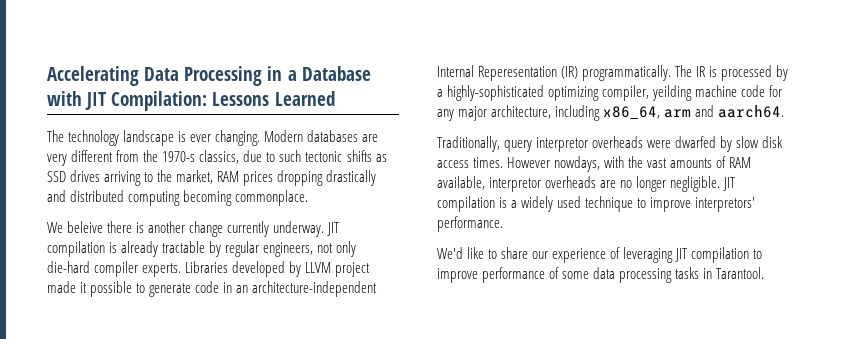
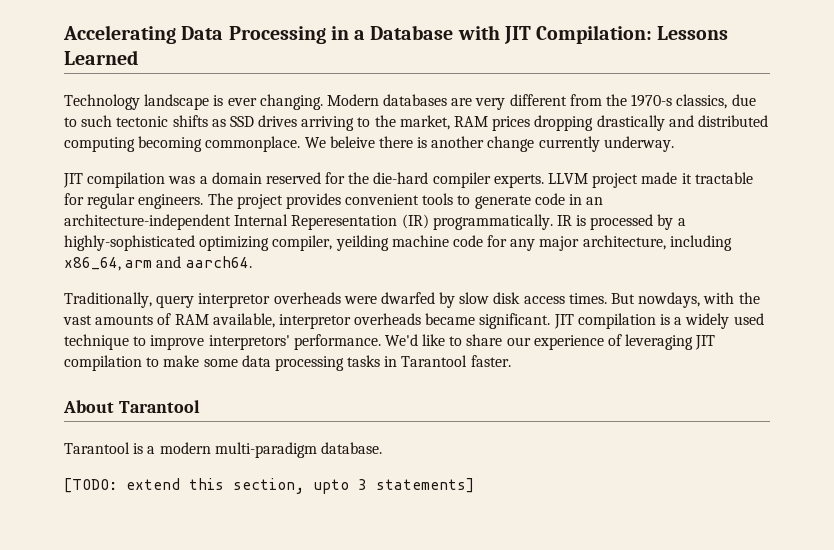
- The technology landscape is ever changing.
+ Technology landscape is ever changing.
- Modern databases are very different from the 1970-s classics, due to such tectonic shifts as SSD drives arriving to the market, RAM prices dropping drastically and distributed computing becoming commonplace.
- We beleive there is another change currently underway. JIT compilation is already tractable by regular engineers, not only die-hard compiler experts. Libraries developed by LLVM project made it possible to generate code in an architecture-independent Internal Reperesentation (IR) programmatically.
+ Modern databases are very different from the 1970-s classics, due to such tectonic shifts as SSD drives arriving to the market, RAM prices dropping drastically and distributed computing becoming commonplace. We beleive there is another change currently underway.
+ JIT compilation was a domain reserved for the die-hard compiler experts. LLVM project made it tractable for regular engineers. The project provides convenient tools to generate code in an architecture-independent Internal Reperesentation (IR) programmatically.
- The IR is processed by a highly-sophisticated optimizing compiler, yeilding machine code for any major architecture, including x86_64, arm and aarch64.
+ IR is processed by a highly-sophisticated optimizing compiler, yeilding machine code for any major architecture, including x86_64, arm and aarch64.
- However nowdays, with the vast amounts of RAM available, interpretor overheads are no longer negligible.
+ But nowdays, with the vast amounts of RAM available, interpretor overheads became significant.
- JIT compilation is a widely used technique to improve interpretors' performance.
- We'd like to share our experience of leveraging JIT compilation to improve performance of some data processing tasks in Tarantool.
+ JIT compilation is a widely used technique to improve interpretors' performance. We'd like to share our experience of leveraging JIT compilation to make some data processing tasks in Tarantool faster.
+ About Tarantool
+ Tarantool is a modern multi-paradigm database.
+ [TODO: extend this section, upto 3 statements]

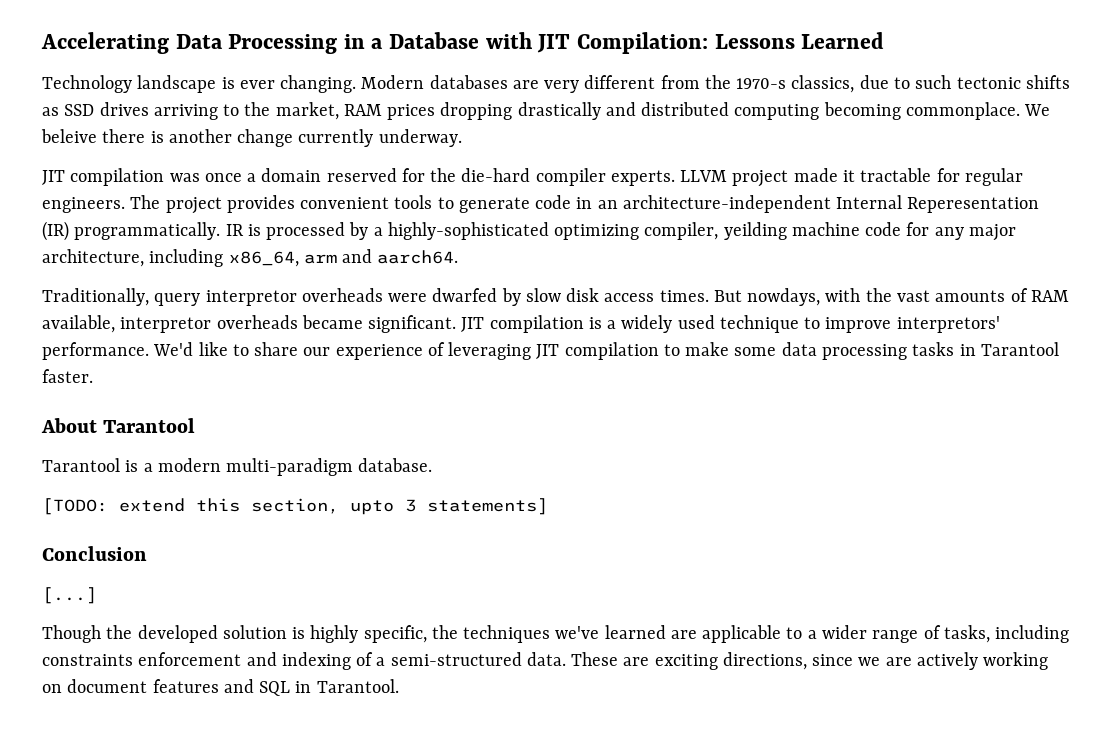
- JIT compilation was a domain reserved for the die-hard compiler experts.
+ JIT compilation was once a domain reserved for the die-hard compiler experts.
+ Conclusion
+ [...]
+ Though the developed solution is highly specific, the techniques we've learned are applicable to a wider range of tasks, including constraints enforcement and indexing of a semi-structured data. These are exciting directions, since we are actively working on document features and SQL in Tarantool.

